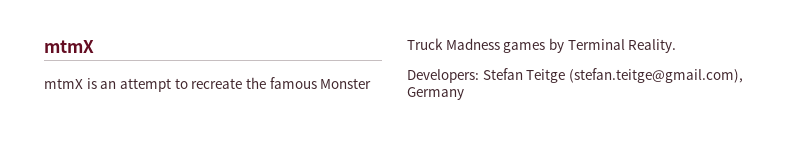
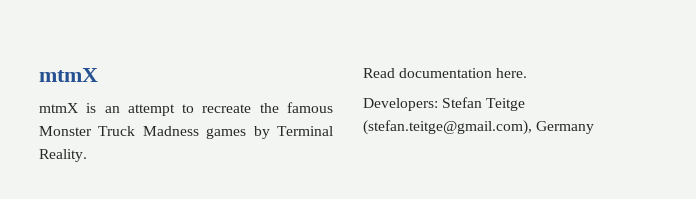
+ Read documentation here.

